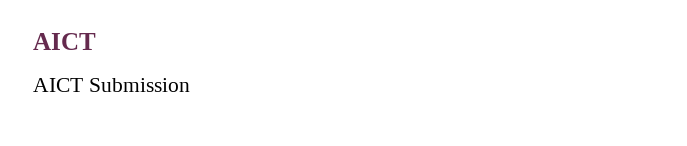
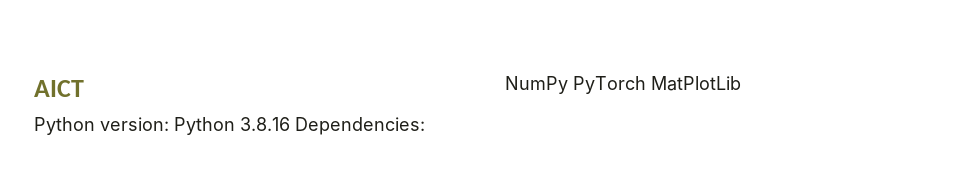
- AICT Submission
+ Python version: Python 3.8.16 Dependencies: NumPy PyTorch MatPlotLib

